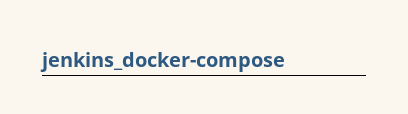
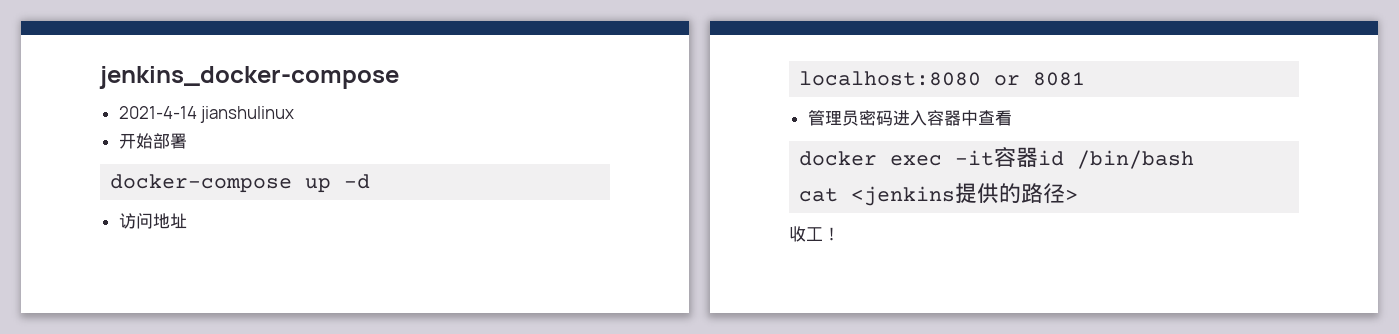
+ 2021-4-14 jianshulinux
+ 开始部署
+ docker-compose up -d
+ 访问地址
+ localhost:8080 or 8081
+ 管理员密码进入容器中查看
+ docker exec -it容器id /bin/bash
+ cat <jenkins提供的路径>
+ 收工！

